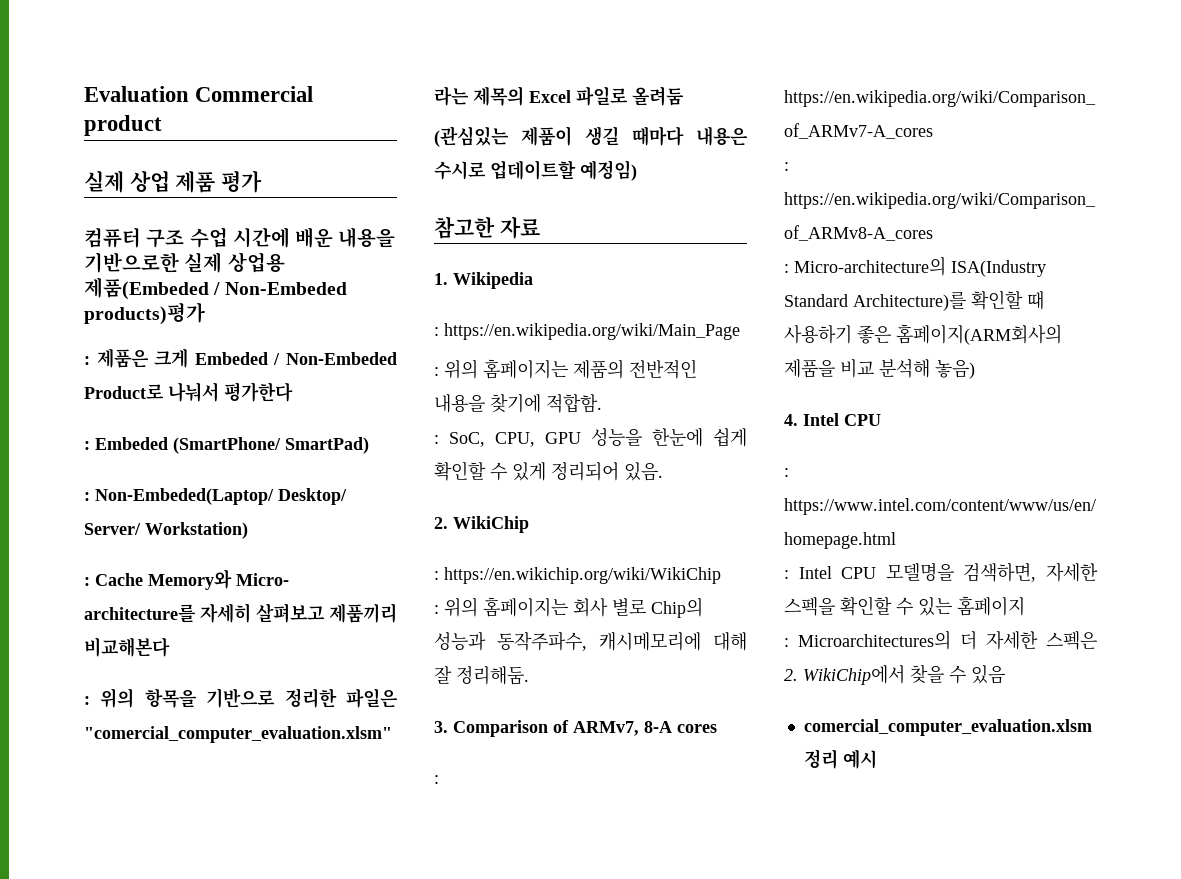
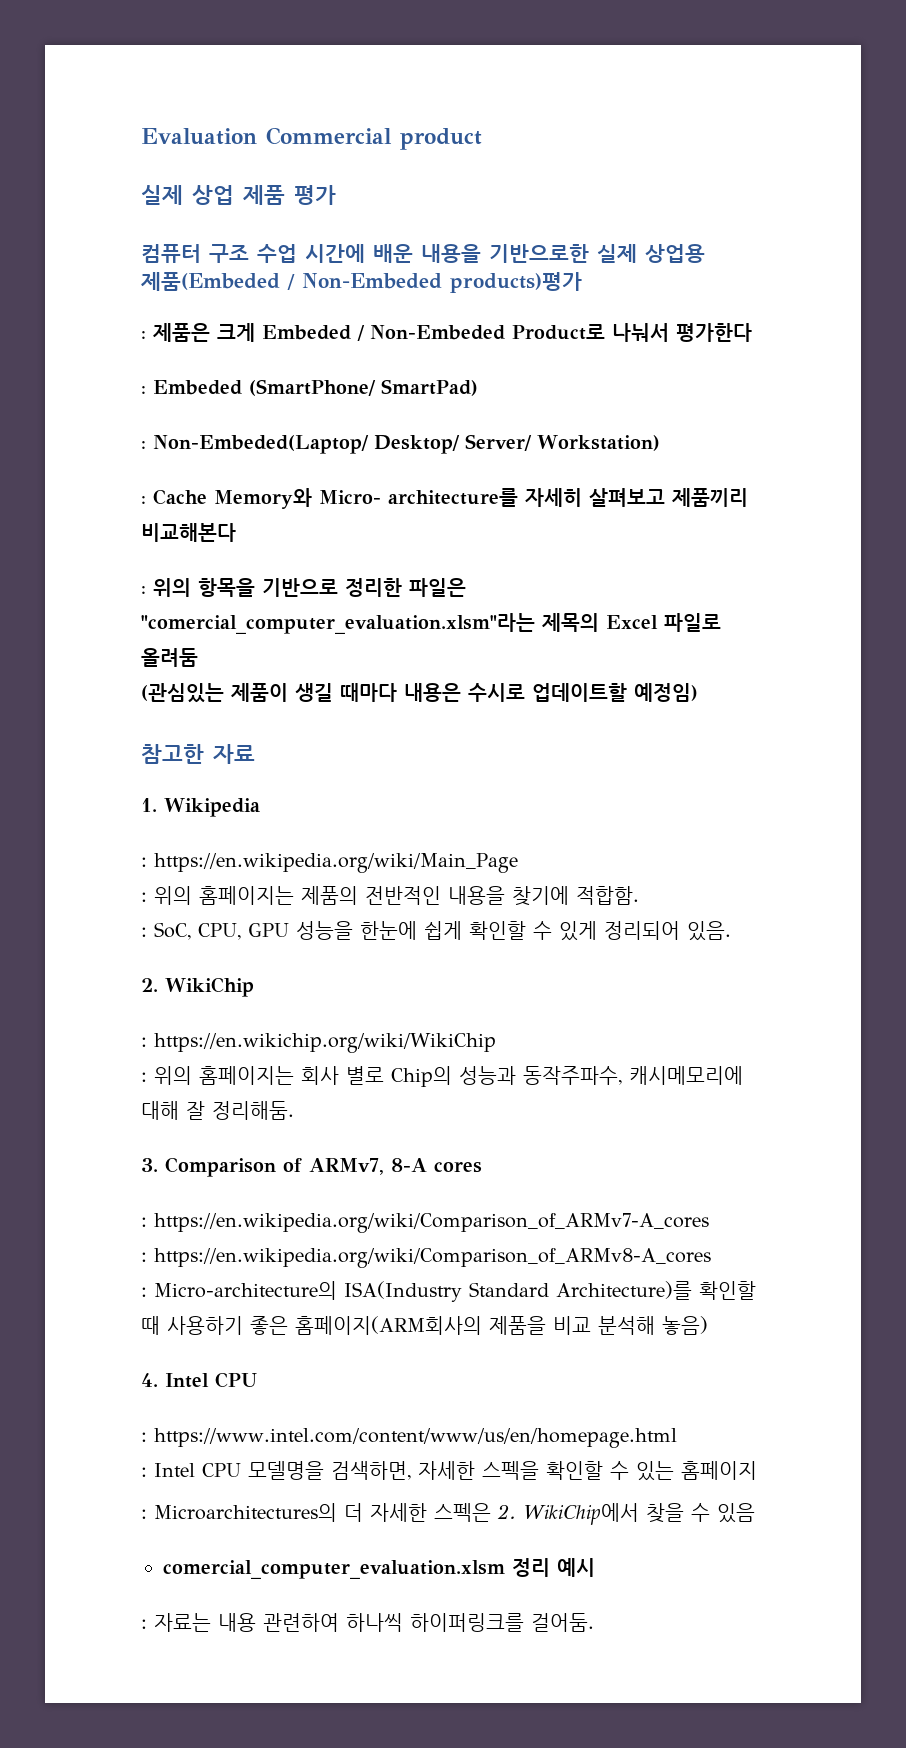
+ : 자료는 내용 관련하여 하나씩 하이퍼링크를 걸어둠.

